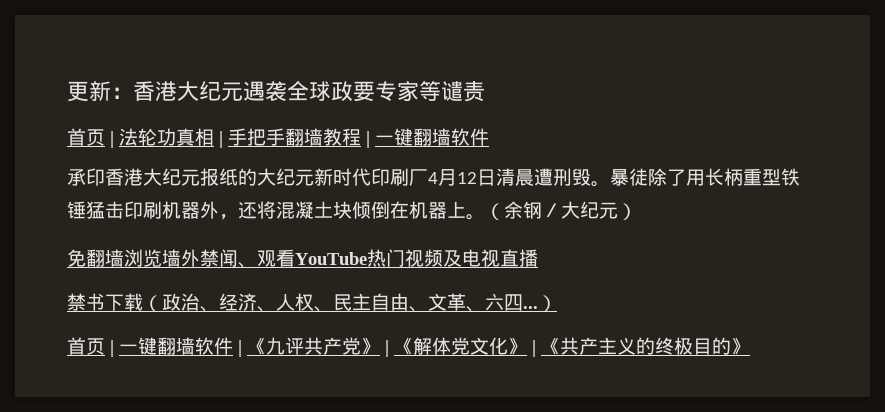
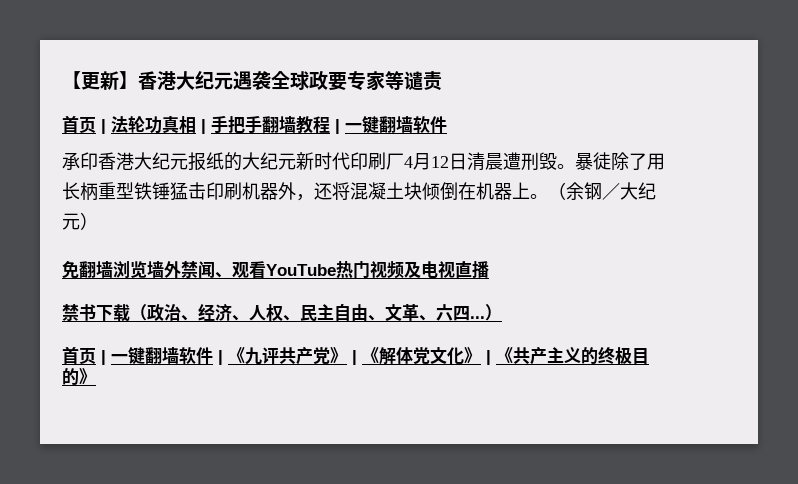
- 更新：香港大纪元遇袭全球政要专家等谴责
+ 【更新】香港大纪元遇袭全球政要专家等谴责

